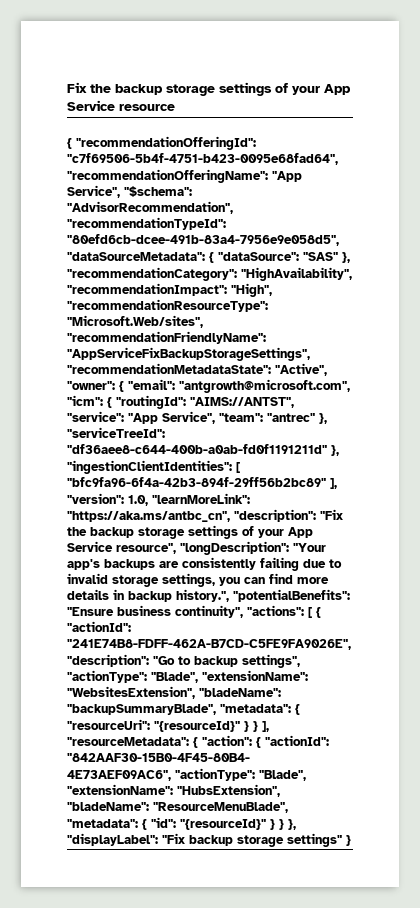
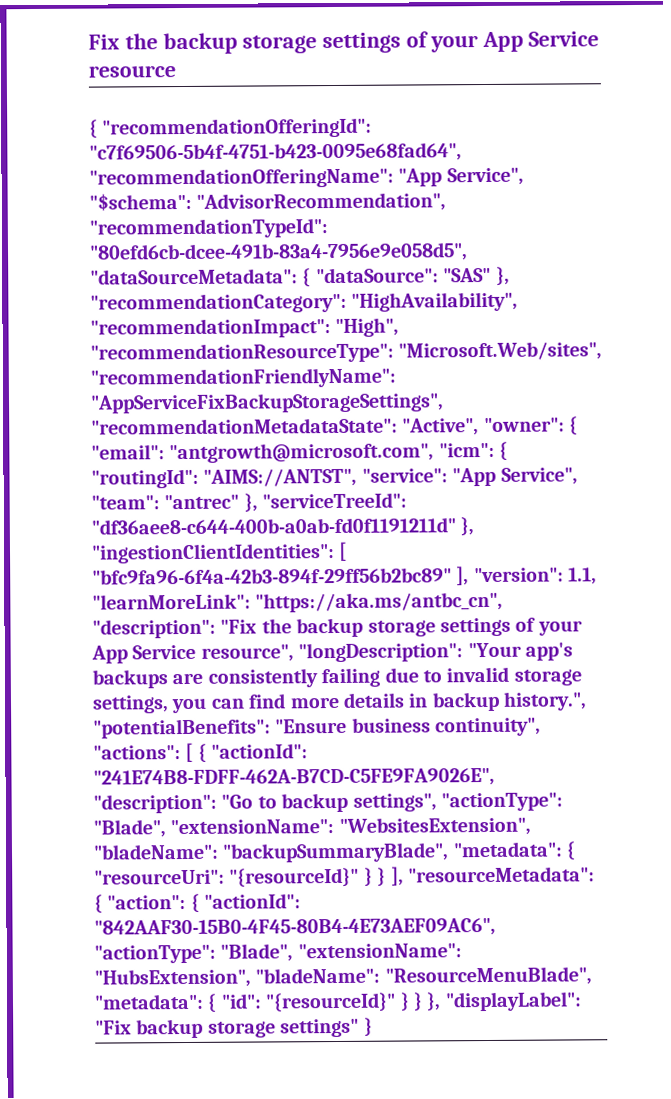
- 1.0, "learnMoreLink":
+ 1.1, "learnMoreLink":

